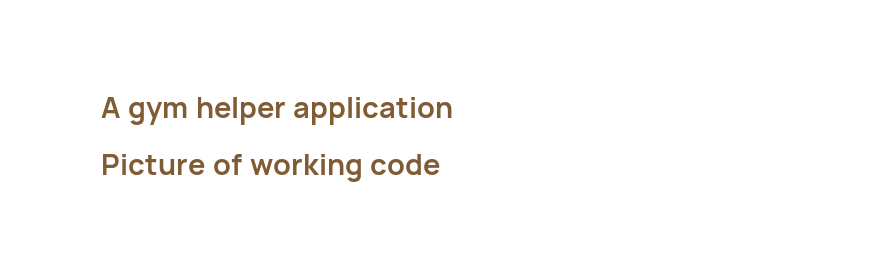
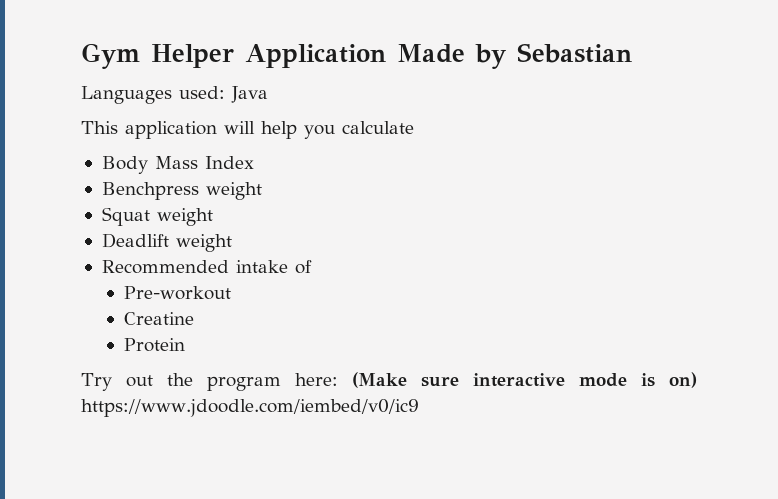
- A gym helper application
- Picture of working code
+ Gym Helper Application Made by Sebastian
+ Languages used: Java
+ This application will help you calculate
+ Body Mass Index
+ Benchpress weight
+ Squat weight
+ Deadlift weight
+ Recommended intake of
+ Pre-workout
+ Creatine
+ Protein
+ Try out the program here: (Make sure interactive mode is on) https://www.jdoodle.com/iembed/v0/ic9

